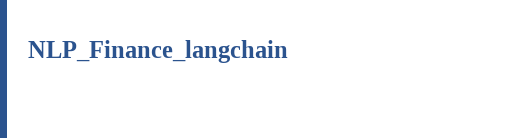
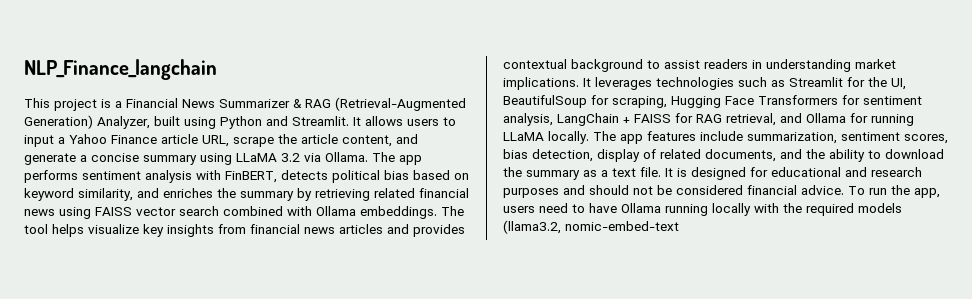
+ This project is a Financial News Summarizer & RAG (Retrieval-Augmented Generation) Analyzer, built using Python and Streamlit. It allows users to input a Yahoo Finance article URL, scrape the article content, and generate a concise summary using LLaMA 3.2 via Ollama. The app performs sentiment analysis with FinBERT, detects political bias based on keyword similarity, and enriches the summary by retrieving related financial news using FAISS vector search combined with Ollama embeddings. The tool helps visualize key insights from financial news articles and provides contextual background to assist readers in understanding market implications. It leverages technologies such as Streamlit for the UI, BeautifulSoup for scraping, Hugging Face Transformers for sentiment analysis, LangChain + FAISS for RAG retrieval, and Ollama for running LLaMA locally. The app features include summarization, sentiment scores, bias detection, display of related documents, and the ability to download the summary as a text file. It is designed for educational and research purposes and should not be considered financial advice. To run the app, users need to have Ollama running locally with the required models (llama3.2, nomic-embed-text

